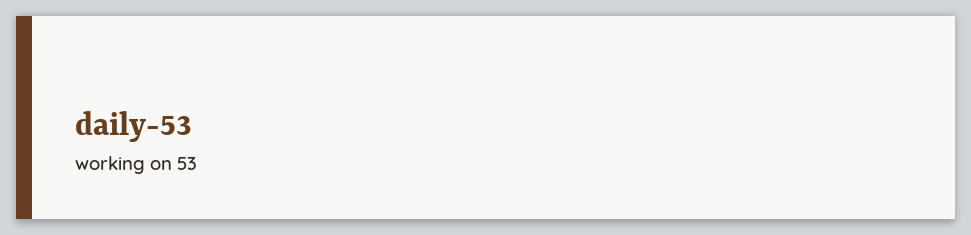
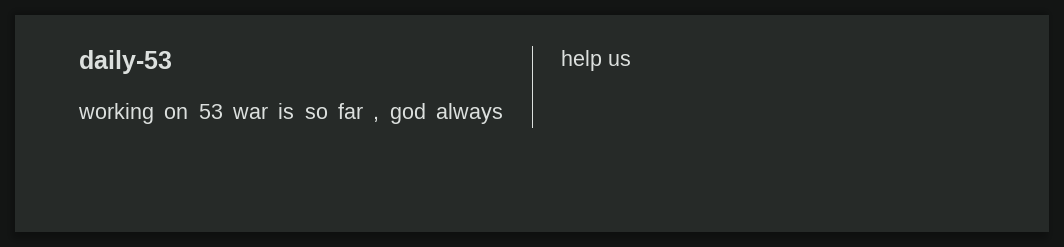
- working on 53
+ working on 53 war is so far , god always help us

